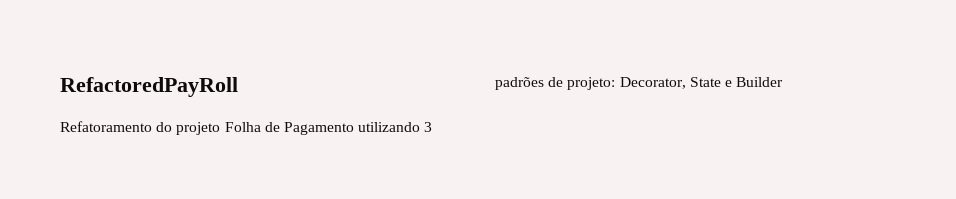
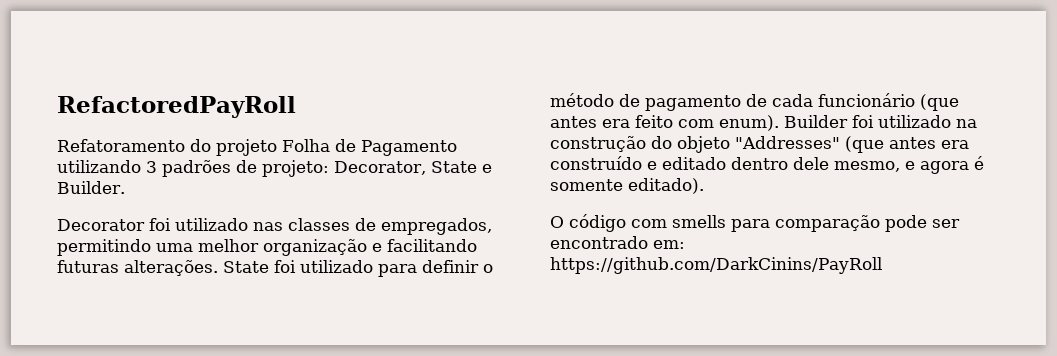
- Refatoramento do projeto Folha de Pagamento utilizando 3 padrões de projeto: Decorator, State e Builder
+ Refatoramento do projeto Folha de Pagamento utilizando 3 padrões de projeto: Decorator, State e Builder.
+ Decorator foi utilizado nas classes de empregados, permitindo uma melhor organização e facilitando futuras alterações. State foi utilizado para definir o método de pagamento de cada funcionário (que antes era feito com enum). Builder foi utilizado na construção do objeto "Addresses" (que antes era construído e editado dentro dele mesmo, e agora é somente editado).
+ O código com smells para comparação pode ser encontrado em: https://github.com/DarkCinins/PayRoll

